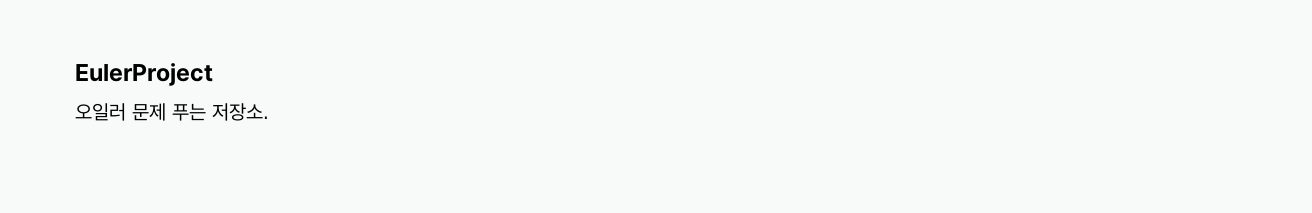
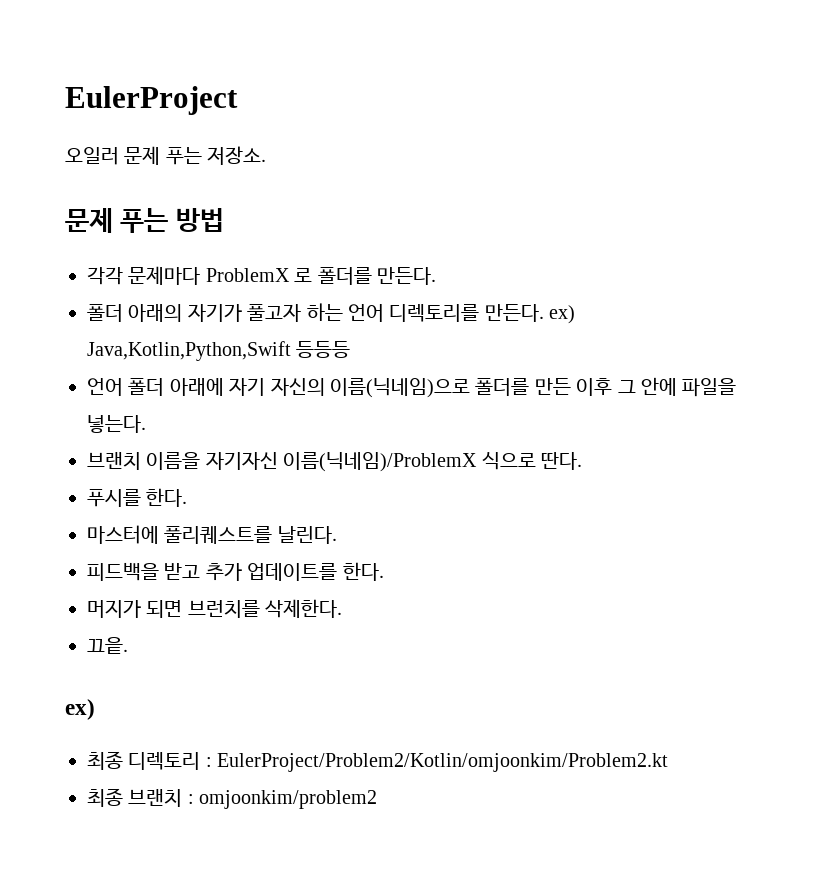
+ 문제 푸는 방법
+ 각각 문제마다 ProblemX 로 폴더를 만든다.
+ 폴더 아래의 자기가 풀고자 하는 언어 디렉토리를 만든다. ex) Java,Kotlin,Python,Swift 등등등
+ 언어 폴더 아래에 자기 자신의 이름(닉네임)으로 폴더를 만든 이후 그 안에 파일을 넣는다.
+ 브랜치 이름을 자기자신 이름(닉네임)/ProblemX 식으로 딴다.
+ 푸시를 한다.
+ 마스터에 풀리퀘스트를 날린다.
+ 피드백을 받고 추가 업데이트를 한다.
+ 머지가 되면 브런치를 삭제한다.
+ 끄읕.
+ ex)
+ 최종 디렉토리 : EulerProject/Problem2/Kotlin/omjoonkim/Problem2.kt
+ 최종 브랜치 : omjoonkim/problem2

